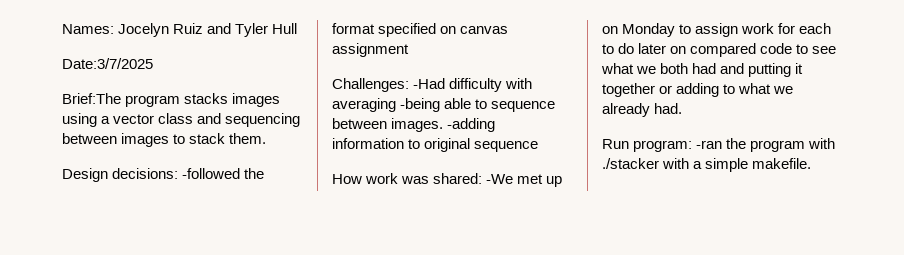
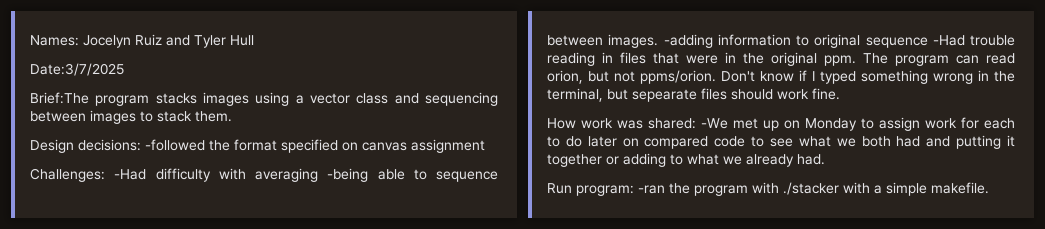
- -adding information to original sequence
+ -adding information to original sequence -Had trouble reading in files that were in the original ppm. The program can read orion, but not ppms/orion. Don't know if I typed something wrong in the terminal, but sepearate files should work fine.

